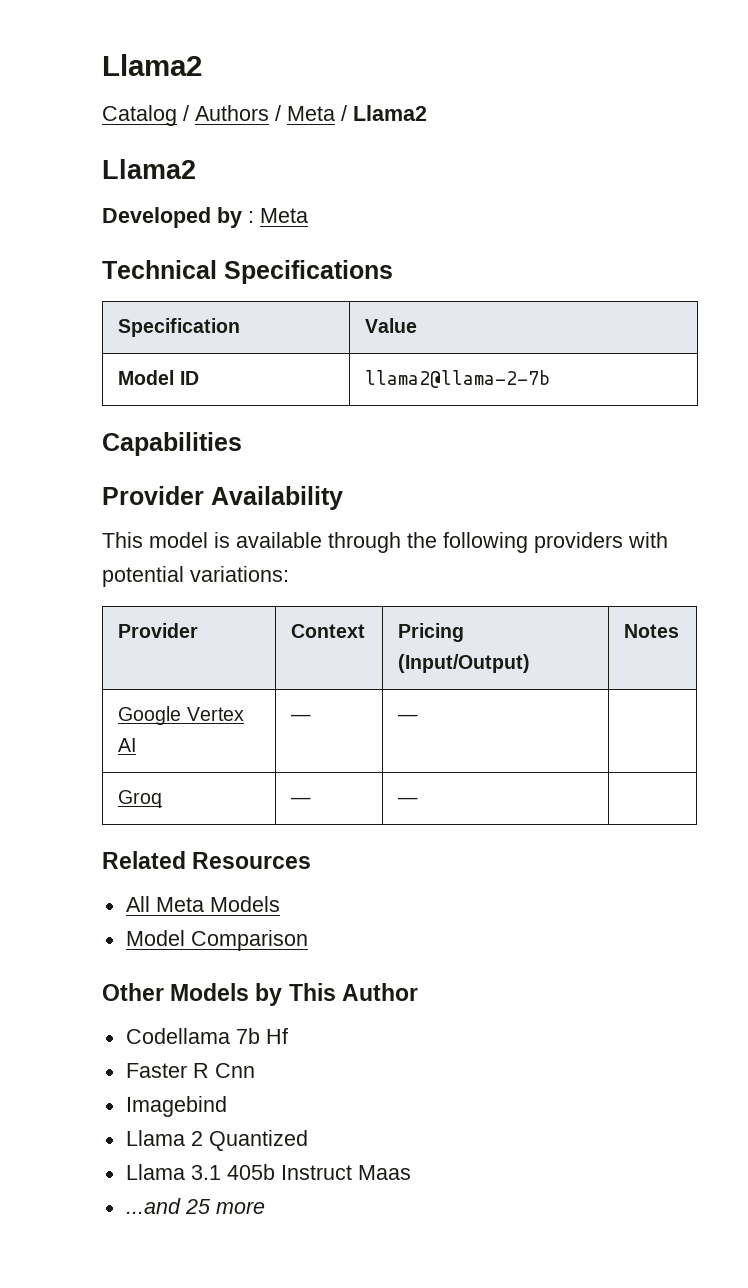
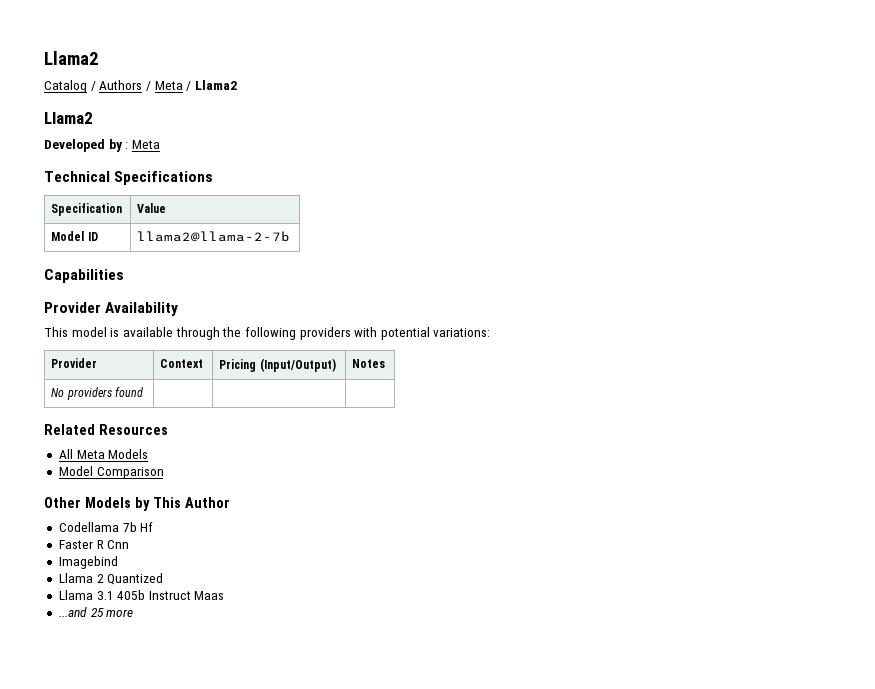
- Google Vertex AI | — | — |
- Groq | — | — |
+ No providers found | | |

